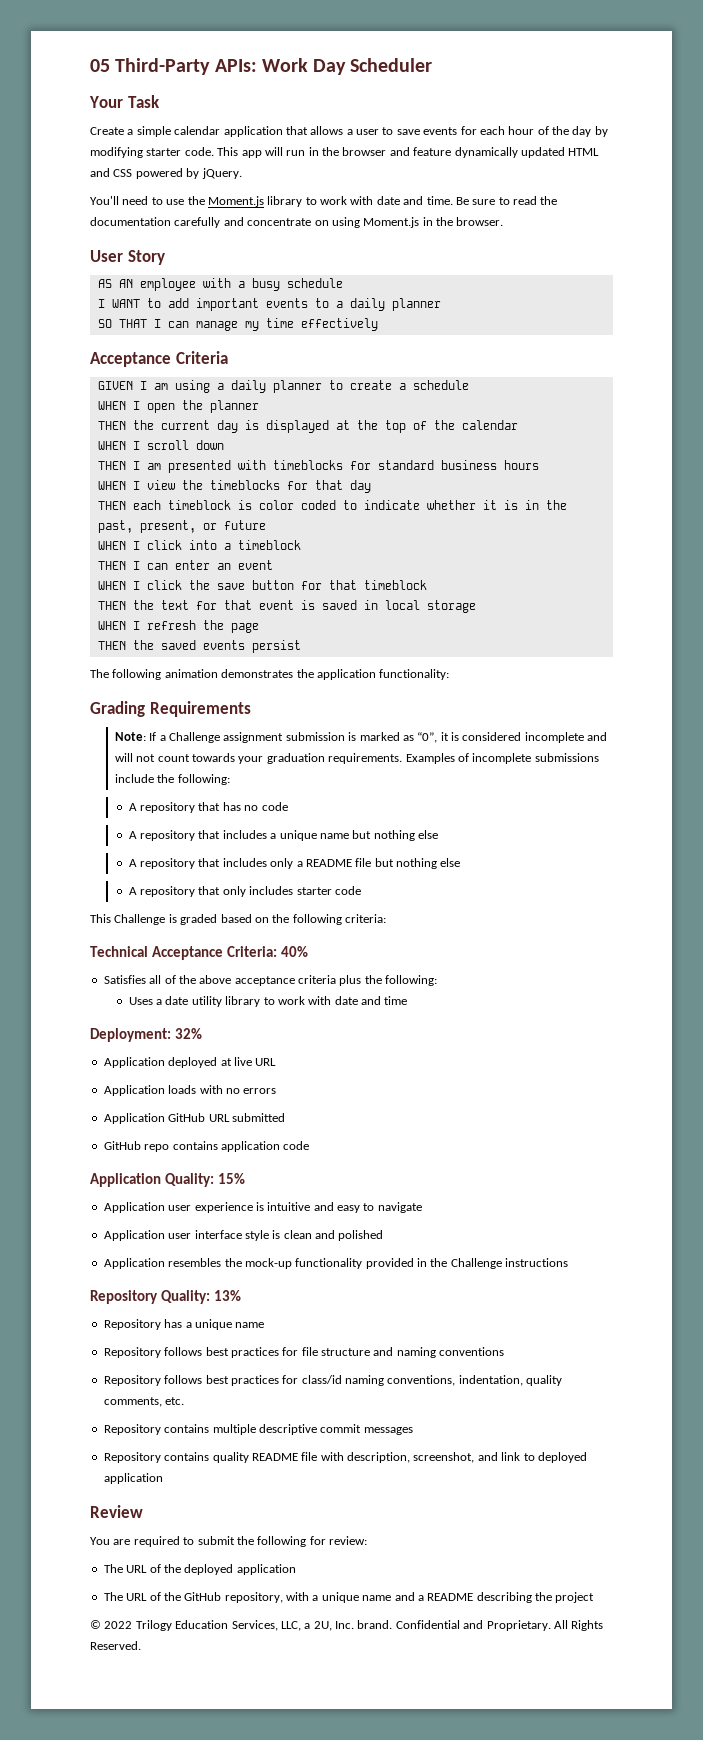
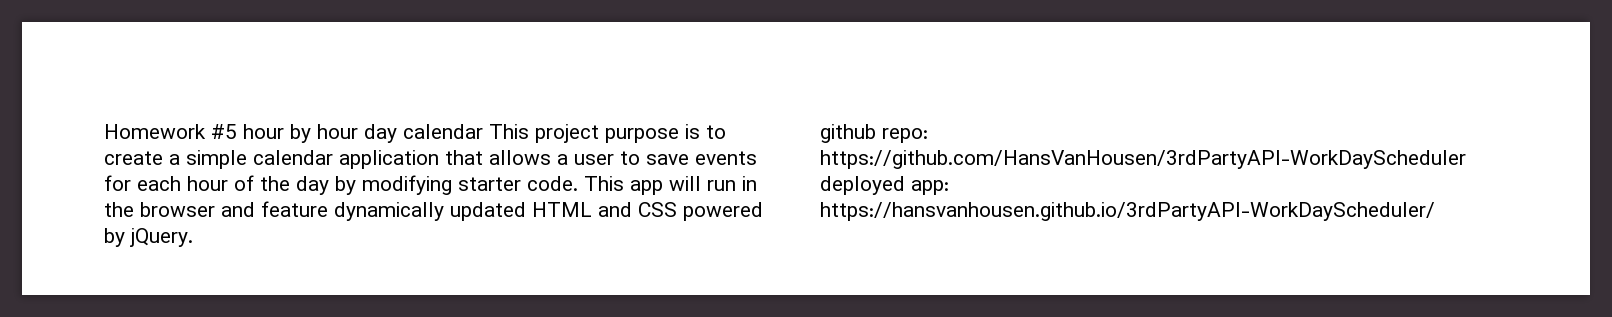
- 05 Third-Party APIs: Work Day Scheduler
- Your Task
- Create a simple calendar application that allows a user to save events for each hour of the day by modifying starter code.
+ Homework #5 hour by hour day calendar This project purpose is to create a simple calendar application that allows a user to save events for each hour of the day by modifying starter code.
- You'll need to use the Moment.js library to work with date and time. Be sure to read the documentation carefully and concentrate on using Moment.js in the browser.
- User Story
- AS AN employee with a busy schedule
- I WANT to add important events to a daily planner
- SO THAT I can manage my time effectively
- Acceptance Criteria
- GIVEN I am using a daily planner to create a schedule
- WHEN I open the planner
- THEN the current day is displayed at the top of the calendar
- WHEN I scroll down
- THEN I am presented with timeblocks for standard business hours
- WHEN I view the timeblocks for that day
- THEN each timeblock is color coded to indicate whether it is in the past, present, or future
- WHEN I click into a timeblock
- THEN I can enter an event
- WHEN I click the save button for that timeblock
- THEN the text for that event is saved in local storage
- WHEN I refresh the page
- THEN the saved events persist
- The following animation demonstrates the application functionality:
- Grading Requirements
- Note: If a Challenge assignment submission is marked as “0”, it is considered incomplete and will not count towards your graduation requirements. Examples of incomplete submissions include the following:
- A repository that has no code
- A repository that includes a unique name but nothing else
- A repository that includes only a README file but nothing else
- A repository that only includes starter code
- This Challenge is graded based on the following criteria:
- Technical Acceptance Criteria: 40%
- Satisfies all of the above acceptance criteria plus the following:
- Uses a date utility library to work with date and time
- Deployment: 32%
- Application deployed at live URL
- Application loads with no errors
- Application GitHub URL submitted
- GitHub repo contains application code
- Application Quality: 15%
- Application user experience is intuitive and easy to navigate
- Application user interface style is clean and polished
- Application resembles the mock-up functionality provided in the Challenge instructions
- Repository Quality: 13%
- Repository has a unique name
- Repository follows best practices for file structure and naming conventions
- Repository follows best practices for class/id naming conventions, indentation, quality comments, etc.
- Repository contains multiple descriptive commit messages
- Repository contains quality README file with description, screenshot, and link to deployed application
- Review
- You are required to submit the following for review:
- The URL of the deployed application
- The URL of the GitHub repository, with a unique name and a README describing the project
- © 2022 Trilogy Education Services, LLC, a 2U, Inc. brand. Confidential and Proprietary. All Rights Reserved.
+ github repo: https://github.com/HansVanHousen/3rdPartyAPI-WorkDayScheduler deployed app: https://hansvanhousen.github.io/3rdPartyAPI-WorkDayScheduler/

